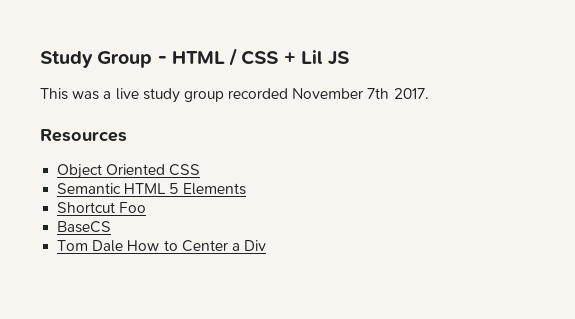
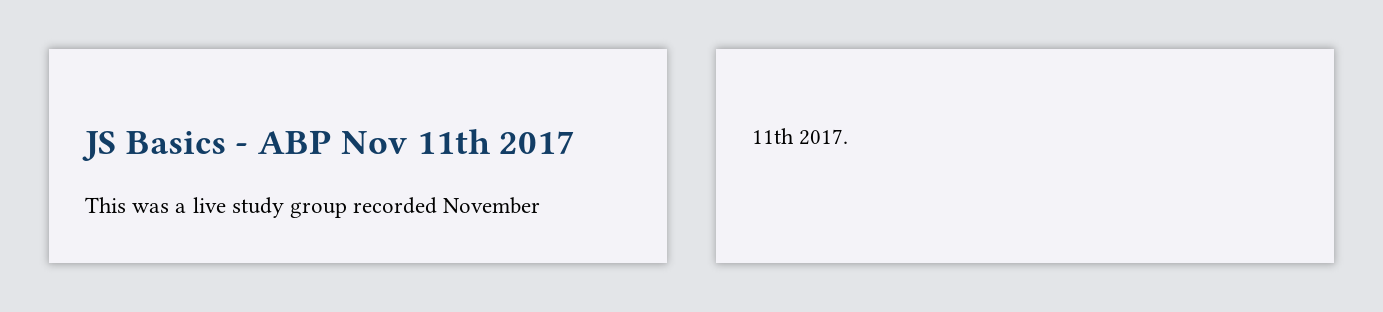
- Study Group - HTML / CSS + Lil JS
+ JS Basics - ABP Nov 11th 2017
- This was a live study group recorded November 7th 2017.
+ This was a live study group recorded November 11th 2017.
- Resources
- Object Oriented CSS
- Semantic HTML 5 Elements
- Shortcut Foo
- BaseCS
- Tom Dale How to Center a Div

